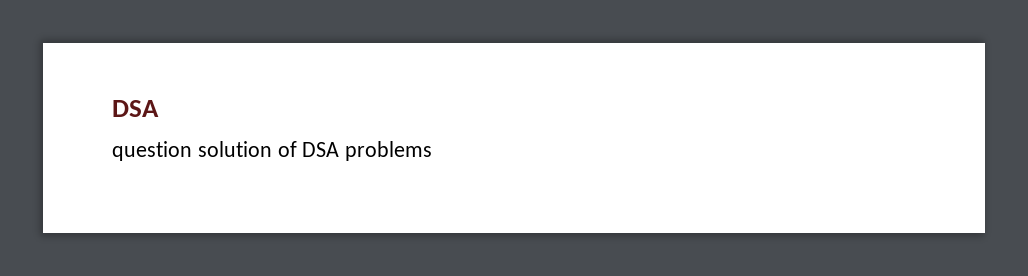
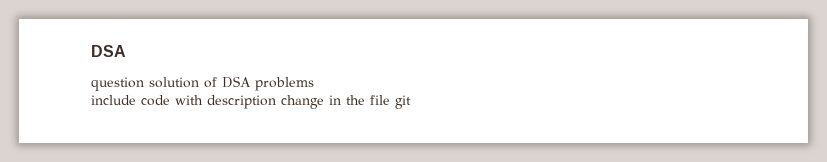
+ include code with description change in the file git

